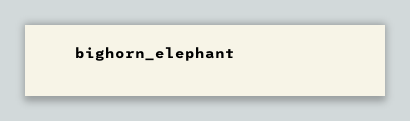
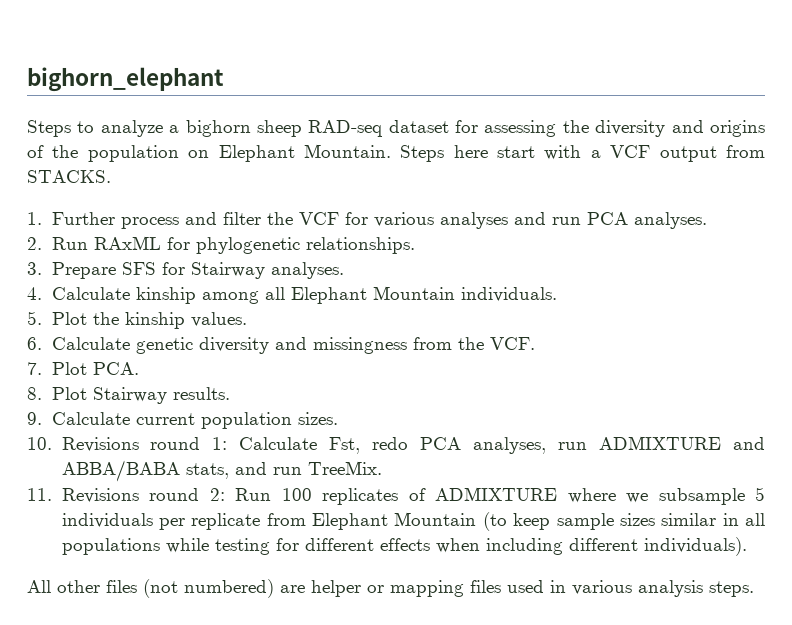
+ Steps to analyze a bighorn sheep RAD-seq dataset for assessing the diversity and origins of the population on Elephant Mountain. Steps here start with a VCF output from STACKS.
+ 1. Further process and filter the VCF for various analyses and run PCA analyses.
+ 2. Run RAxML for phylogenetic relationships.
+ 3. Prepare SFS for Stairway analyses.
+ 4. Calculate kinship among all Elephant Mountain individuals.
+ 5. Plot the kinship values.
+ 6. Calculate genetic diversity and missingness from the VCF.
+ 7. Plot PCA.
+ 8. Plot Stairway results.
+ 9. Calculate current population sizes.
+ 10. Revisions round 1: Calculate Fst, redo PCA analyses, run ADMIXTURE and ABBA/BABA stats, and run TreeMix.
+ 11. Revisions round 2: Run 100 replicates of ADMIXTURE where we subsample 5 individuals per replicate from Elephant Mountain (to keep sample sizes similar in all populations while testing for different effects when including different individuals).
+ All other files (not numbered) are helper or mapping files used in various analysis steps.

